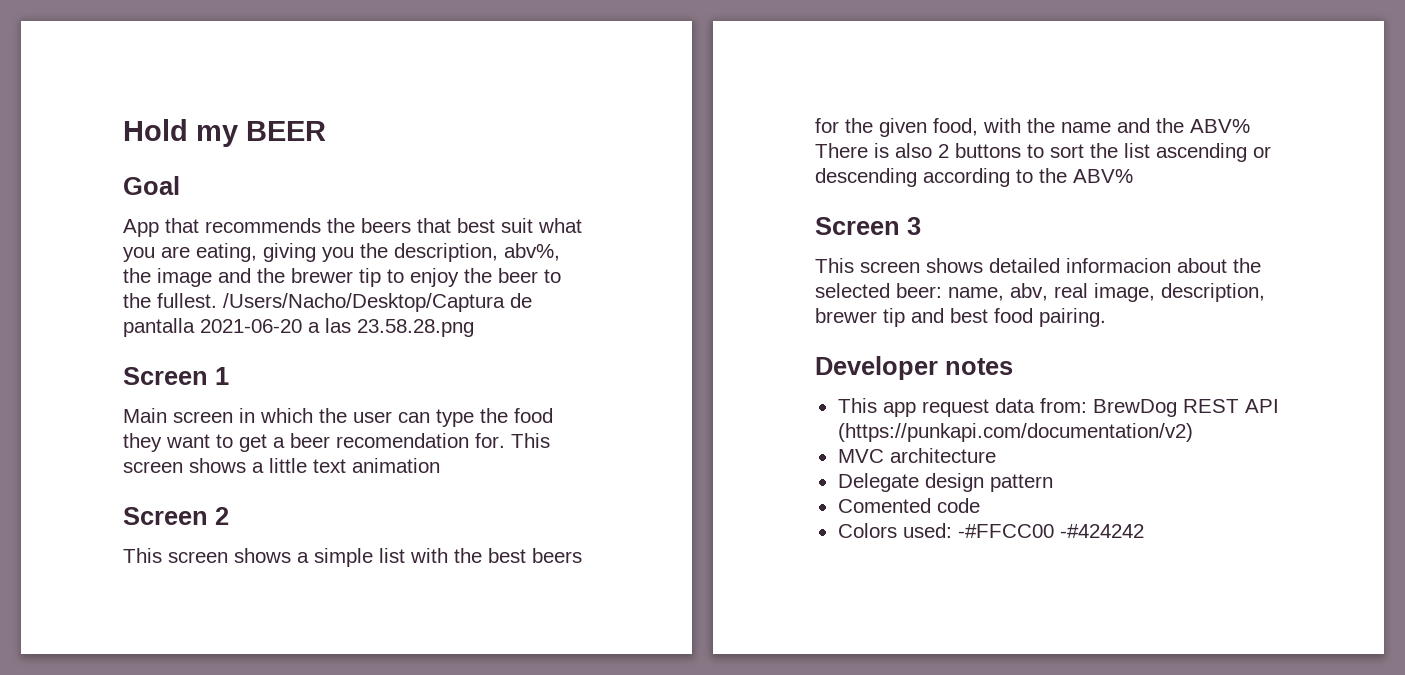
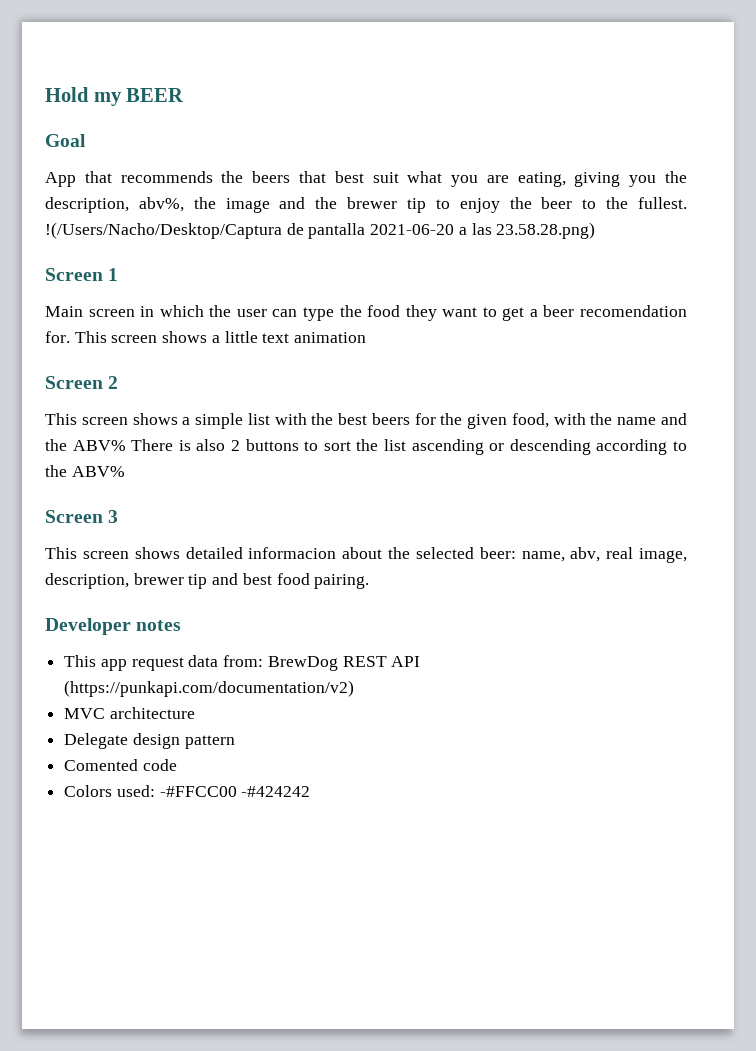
- /Users/Nacho/Desktop/Captura de pantalla 2021-06-20 a las 23.58.28.png
+ !(/Users/Nacho/Desktop/Captura de pantalla 2021-06-20 a las 23.58.28.png)

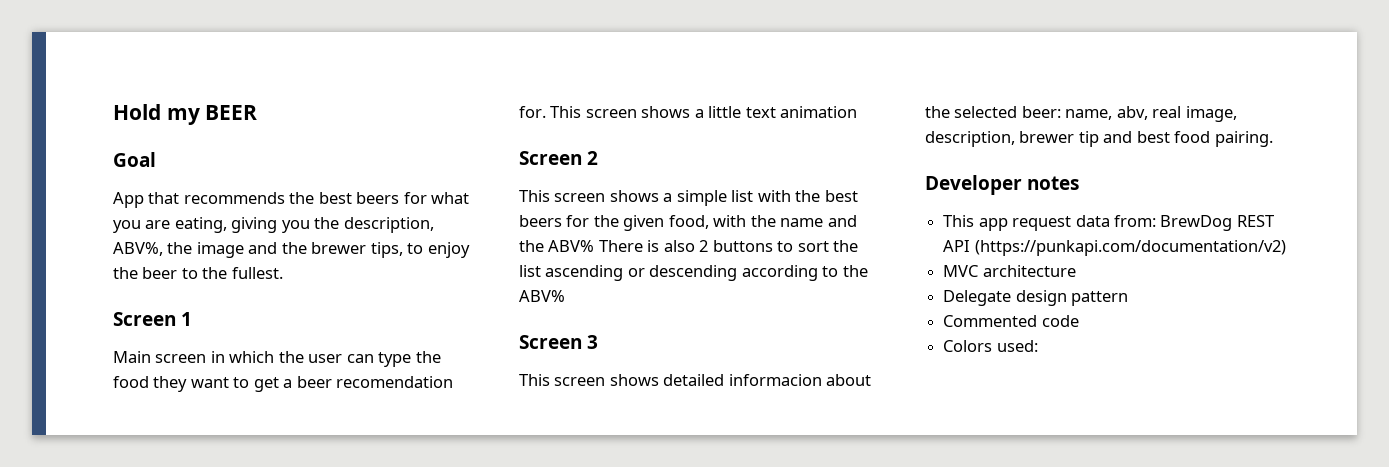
- App that recommends the beers that best suit what you are eating, giving you the description, abv%, the image and the brewer tip to enjoy the beer to the fullest. !(/Users/Nacho/Desktop/Captura de pantalla 2021-06-20 a las 23.58.28.png)
+ App that recommends the best beers for what you are eating, giving you the description, ABV%, the image and the brewer tips, to enjoy the beer to the fullest.
- Comented code
+ Commented code
- Colors used: -#FFCC00 -#424242
+ Colors used:

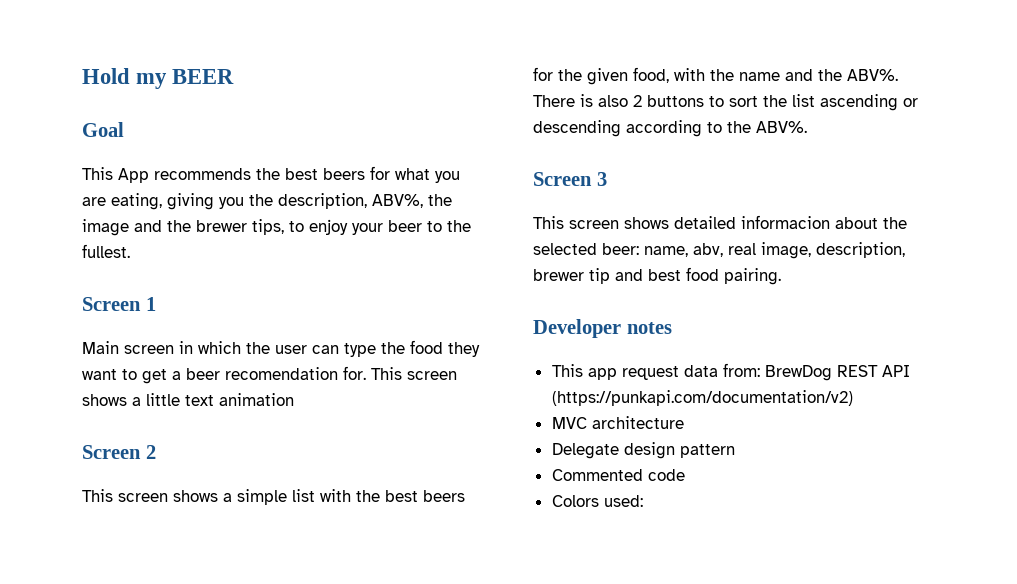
- App that recommends the best beers for what you are eating, giving you the description, ABV%, the image and the brewer tips, to enjoy the beer to the fullest.
+ This App recommends the best beers for what you are eating, giving you the description, ABV%, the image and the brewer tips, to enjoy your beer to the fullest.
- This screen shows a simple list with the best beers for the given food, with the name and the ABV% There is also 2 buttons to sort the list ascending or descending according to the ABV%
+ This screen shows a simple list with the best beers for the given food, with the name and the ABV%. There is also 2 buttons to sort the list ascending or descending according to the ABV%.

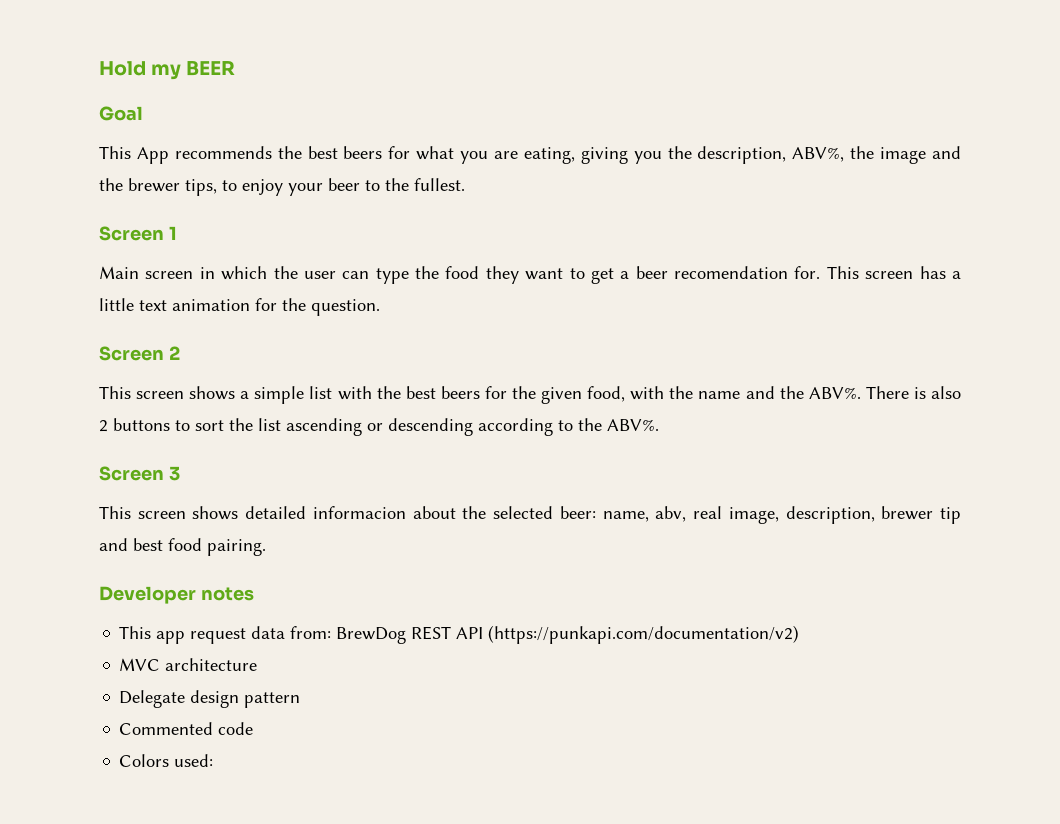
- This screen shows a little text animation
+ This screen has a little text animation for the question.

